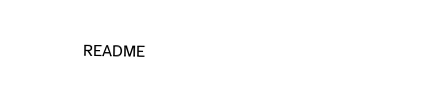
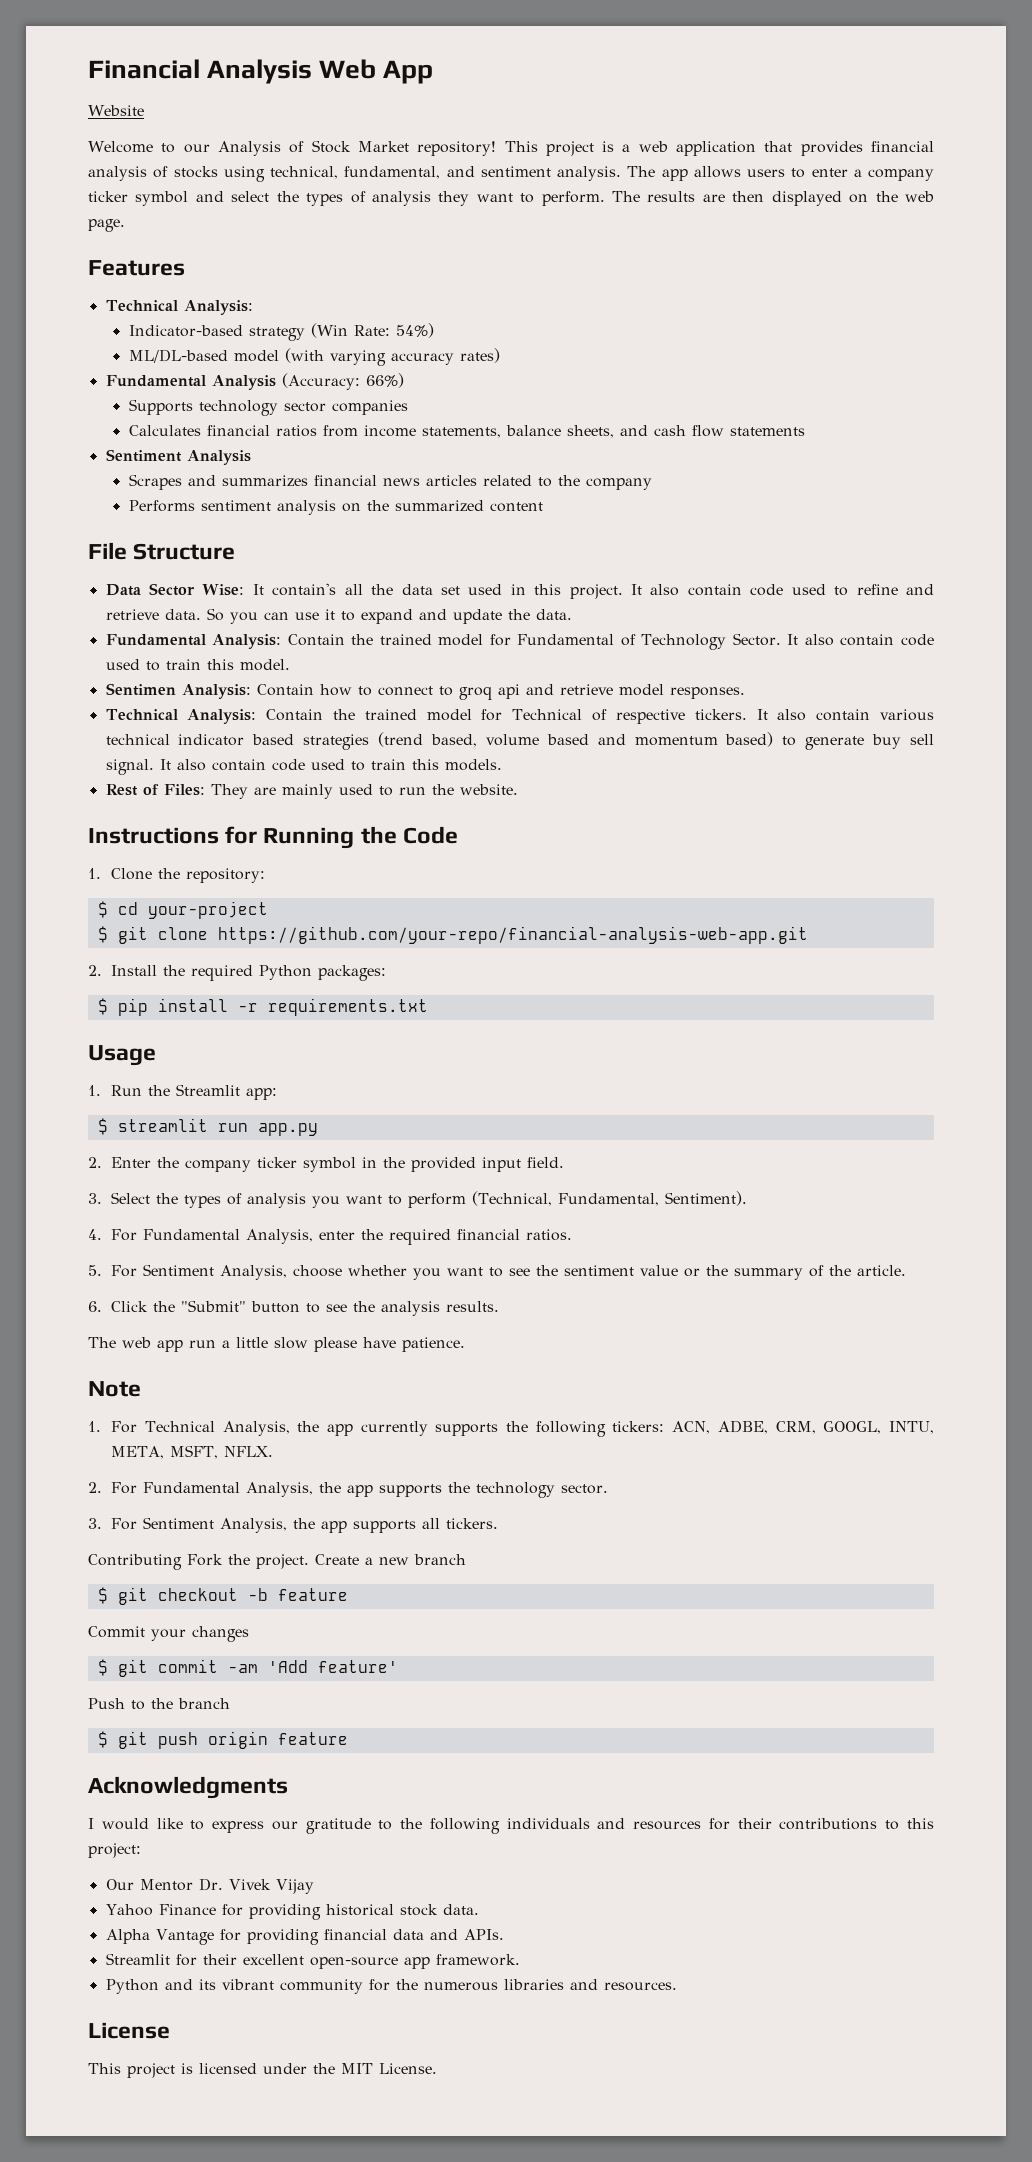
- README
+ Financial Analysis Web App
+ Website
+ Welcome to our Analysis of Stock Market repository! This project is a web application that provides financial analysis of stocks using technical, fundamental, and sentiment analysis. The app allows users to enter a company ticker symbol and select the types of analysis they want to perform. The results are then displayed on the web page.
+ Features
+ Technical Analysis:
+ Indicator-based strategy (Win Rate: 54%)
+ ML/DL-based model (with varying accuracy rates)
+ Fundamental Analysis (Accuracy: 66%)
+ Supports technology sector companies
+ Calculates financial ratios from income statements, balance sheets, and cash flow statements
+ Sentiment Analysis
+ Scrapes and summarizes financial news articles related to the company
+ Performs sentiment analysis on the summarized content
+ File Structure
+ Data Sector Wise: It contain's all the data set used in this project. It also contain code used to refine and retrieve data. So you can use it to expand and update the data.
+ Fundamental Analysis: Contain the trained model for Fundamental of Technology Sector. It also contain code used to train this model.
+ Sentimen Analysis: Contain how to connect to groq api and retrieve model responses.
+ Technical Analysis: Contain the trained model for Technical of respective tickers. It also contain various technical indicator based strategies (trend based, volume based and momentum based) to generate buy sell signal. It also contain code used to train this models.
+ Rest of Files: They are mainly used to run the website.
+ Instructions for Running the Code
+ 1. Clone the repository:
+ $ cd your-project
+ $ git clone https://github.com/your-repo/financial-analysis-web-app.git
+ 2. Install the required Python packages:
+ $ pip install -r requirements.txt
+ Usage
+ 1. Run the Streamlit app:
+ $ streamlit run app.py
+ 2. Enter the company ticker symbol in the provided input field.
+ 3. Select the types of analysis you want to perform (Technical, Fundamental, Sentiment).
+ 4. For Fundamental Analysis, enter the required financial ratios.
+ 5. For Sentiment Analysis, choose whether you want to see the sentiment value or the summary of the article.
+ 6. Click the "Submit" button to see the analysis results.
+ The web app run a little slow please have patience.
+ Note
+ 1. For Technical Analysis, the app currently supports the following tickers: ACN, ADBE, CRM, GOOGL, INTU, META, MSFT, NFLX.
+ 2. For Fundamental Analysis, the app supports the technology sector.
+ 3. For Sentiment Analysis, the app supports all tickers.
+ Contributing Fork the project. Create a new branch
+ $ git checkout -b feature
+ Commit your changes
+ $ git commit -am 'Add feature'
+ Push to the branch
+ $ git push origin feature
+ Acknowledgments
+ I would like to express our gratitude to the following individuals and resources for their contributions to this project:
+ Our Mentor Dr. Vivek Vijay
+ Yahoo Finance for providing historical stock data.
+ Alpha Vantage for providing financial data and APIs.
+ Streamlit for their excellent open-source app framework.
+ Python and its vibrant community for the numerous libraries and resources.
+ License
+ This project is licensed under the MIT License.

